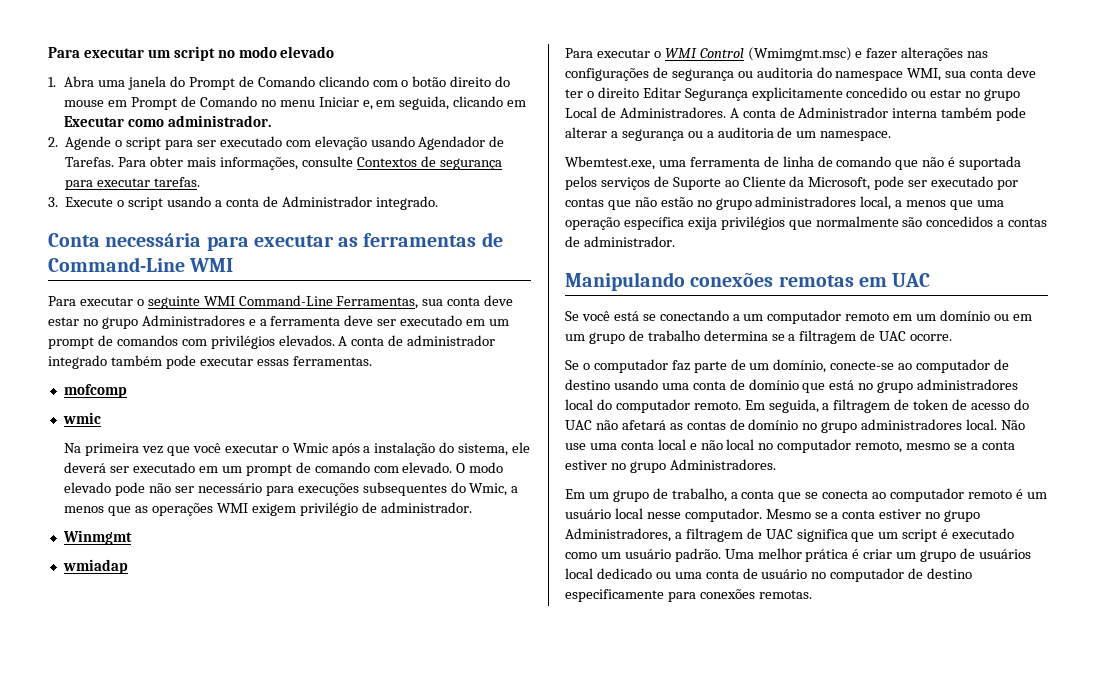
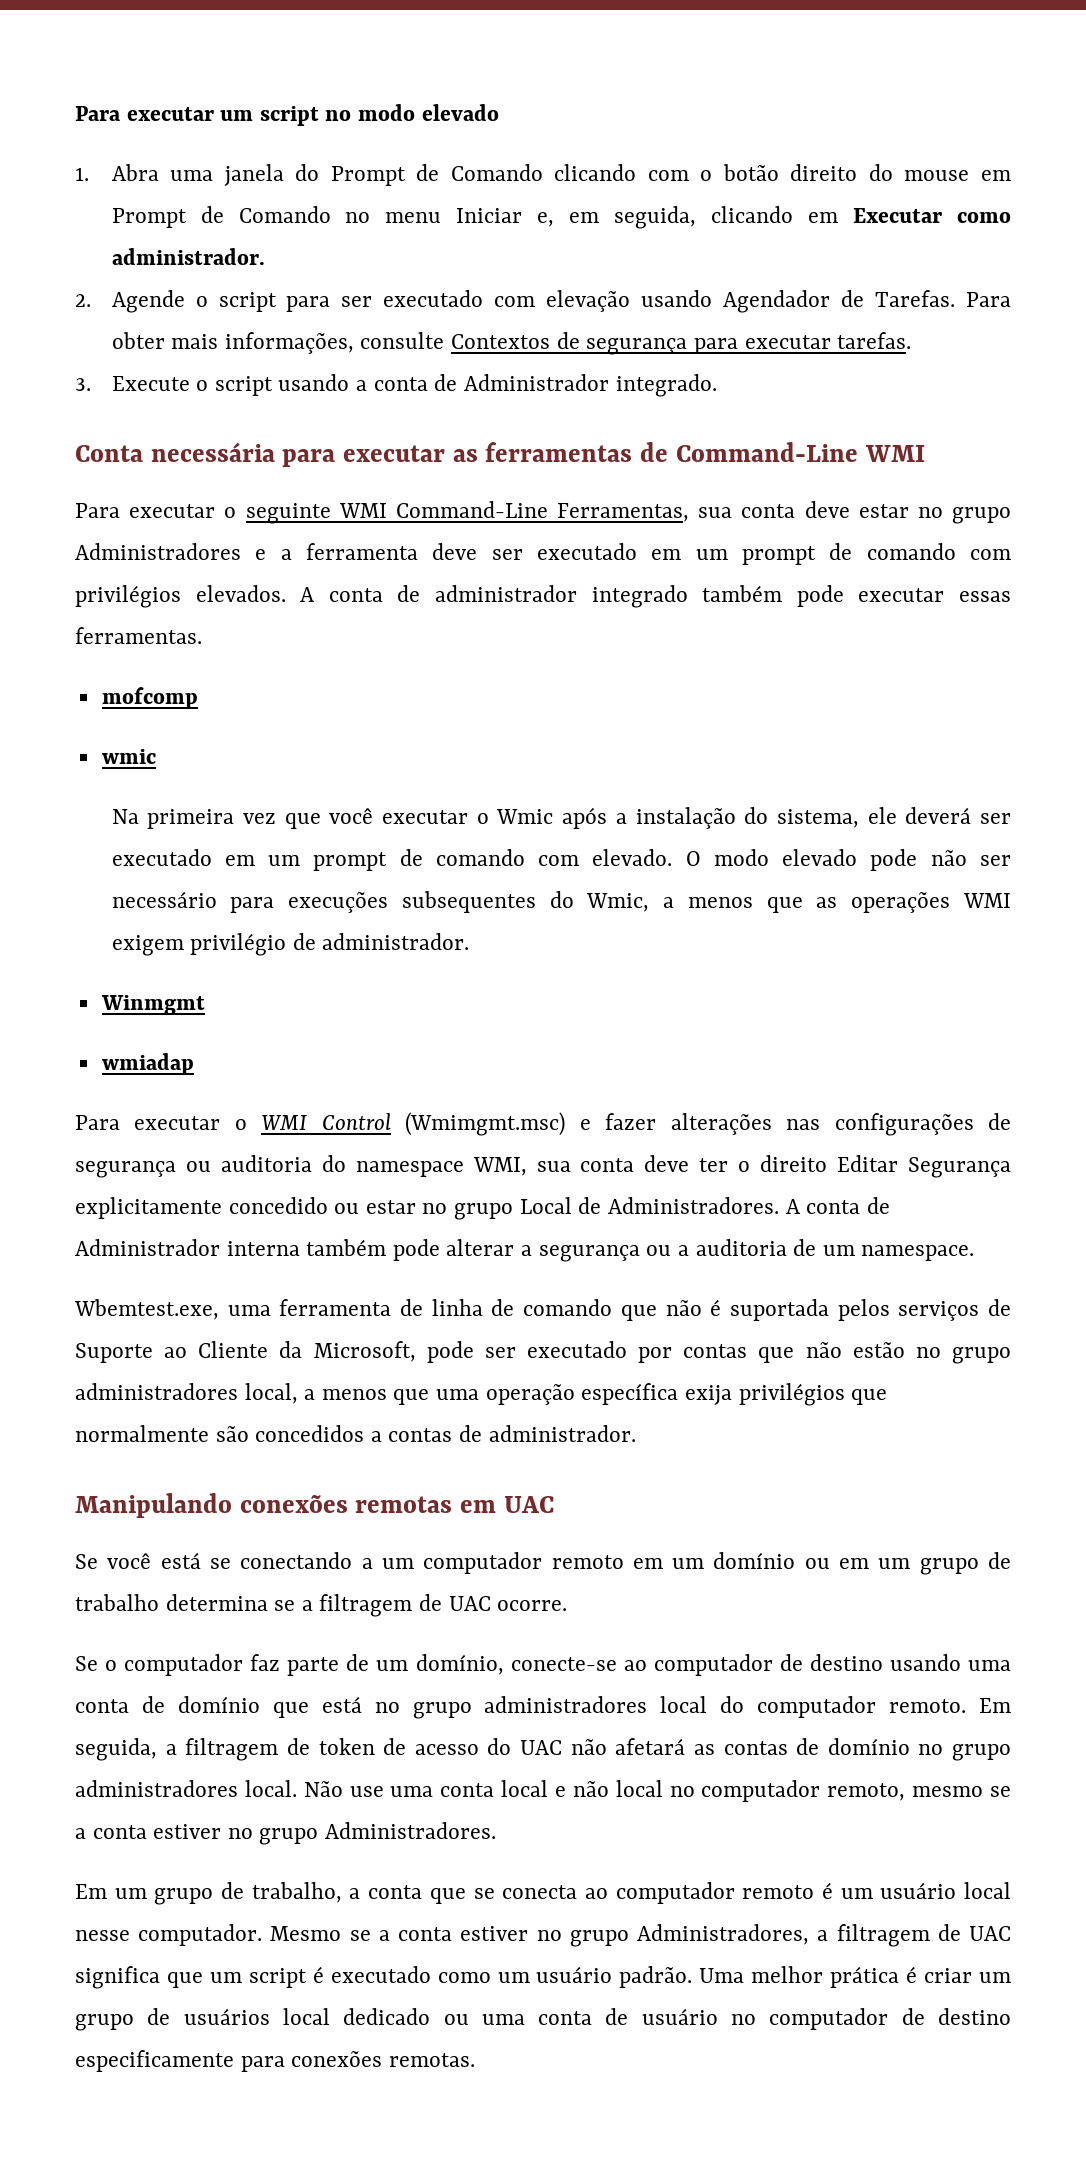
- Para executar o seguinte WMI Command-Line Ferramentas, sua conta deve estar no grupo Administradores e a ferramenta deve ser executado em um prompt de comandos com privilégios elevados.
+ Para executar o seguinte WMI Command-Line Ferramentas, sua conta deve estar no grupo Administradores e a ferramenta deve ser executado em um prompt de comando com privilégios elevados.

